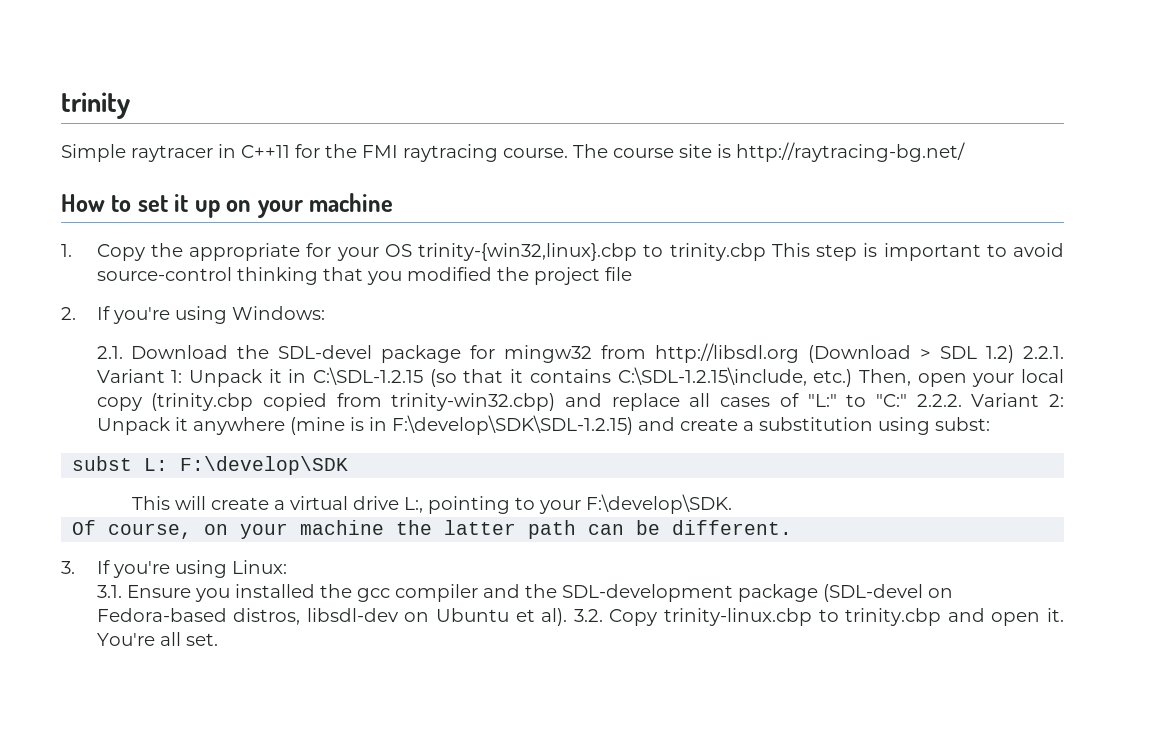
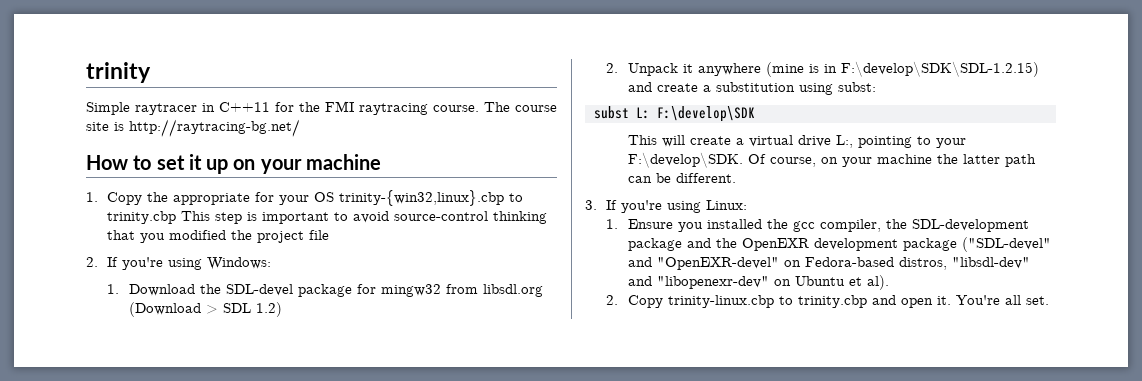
- 2.1. Download the SDL-devel package for mingw32 from http://libsdl.org (Download > SDL 1.2) 2.2.1. Variant 1: Unpack it in C:\SDL-1.2.15 (so that it contains C:\SDL-1.2.15\include, etc.) Then, open your local copy (trinity.cbp copied from trinity-win32.cbp) and replace all cases of "L:" to "C:" 2.2.2. Variant 2: Unpack it anywhere (mine is in F:\develop\SDK\SDL-1.2.15) and create a substitution using subst:
+ 1. Download the SDL-devel package for mingw32 from libsdl.org (Download > SDL 1.2)
+ 2. Unpack it anywhere (mine is in F:\develop\SDK\SDL-1.2.15) and create a substitution using subst:
- This will create a virtual drive L:, pointing to your F:\develop\SDK.
- Of course, on your machine the latter path can be different.
+ This will create a virtual drive L:, pointing to your F:\develop\SDK. Of course, on your machine the latter path can be different.
- 3.1. Ensure you installed the gcc compiler and the SDL-development package (SDL-devel on Fedora-based distros, libsdl-dev on Ubuntu et al). 3.2. Copy trinity-linux.cbp to trinity.cbp and open it.
+ 1. Ensure you installed the gcc compiler, the SDL-development package and the OpenEXR development package ("SDL-devel" and "OpenEXR-devel" on Fedora-based distros, "libsdl-dev" and "libopenexr-dev" on Ubuntu et al).
+ 2. Copy trinity-linux.cbp to trinity.cbp and open it.

